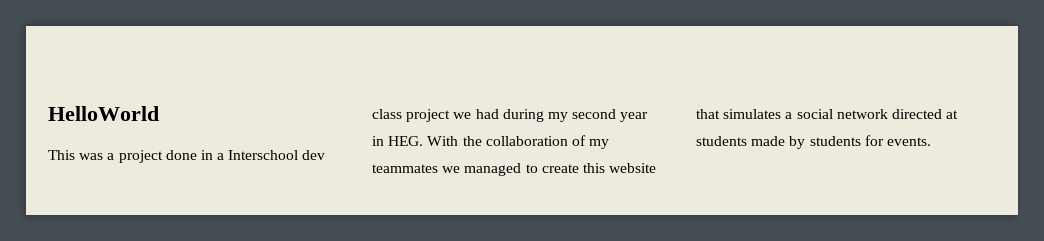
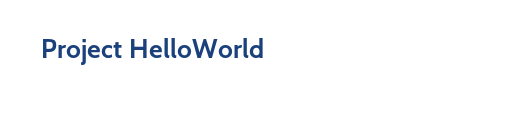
- HelloWorld
+ Project HelloWorld
- This was a project done in a Interschool dev class project we had during my second year in HEG. With the collaboration of my teammates we managed to create this website that simulates a social network directed at students made by students for events.

